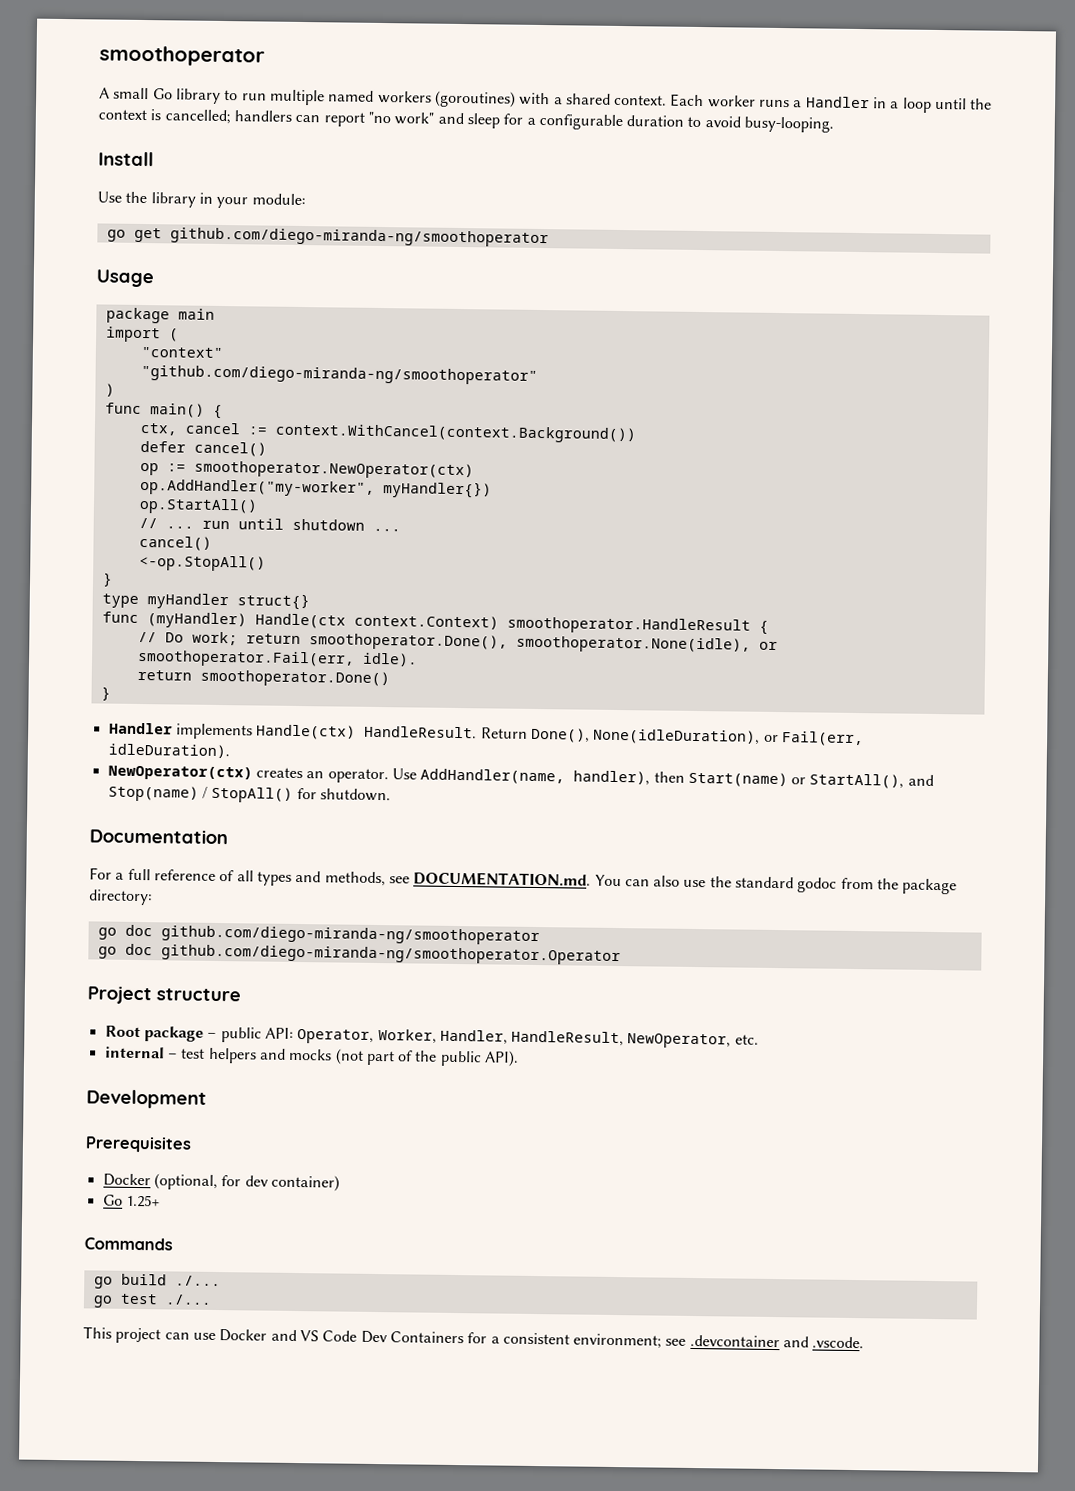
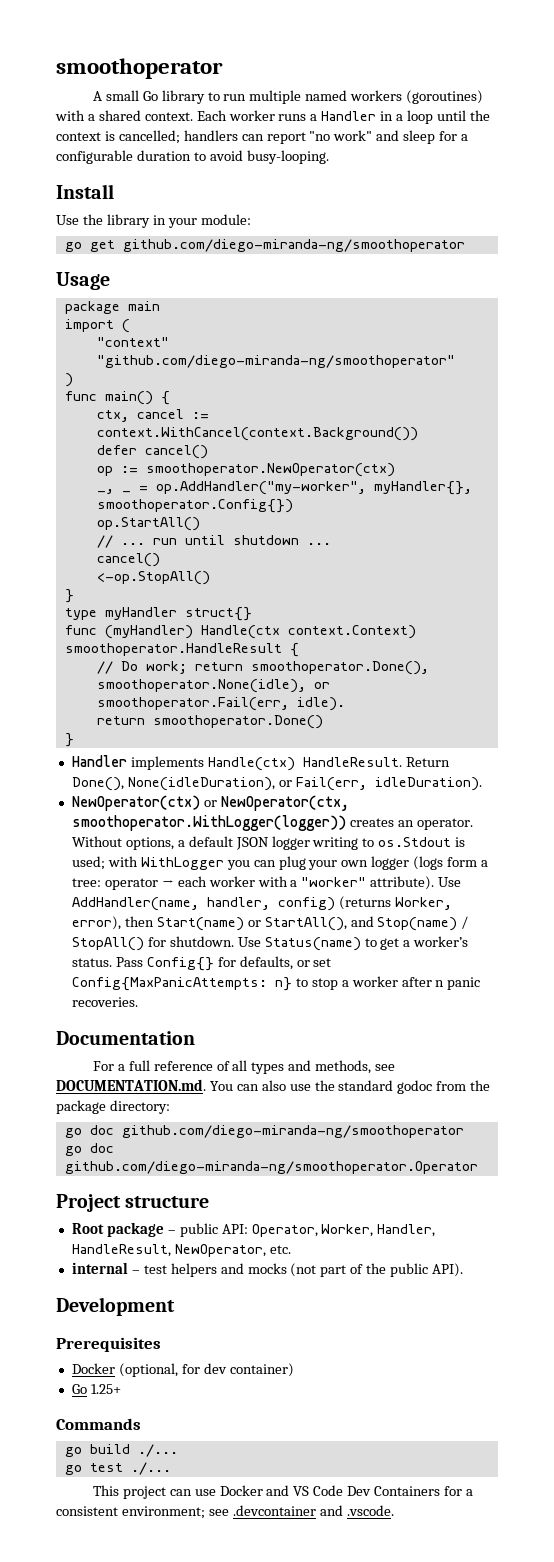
- op.AddHandler("my-worker", myHandler{})
+ _, _ = op.AddHandler("my-worker", myHandler{}, smoothoperator.Config{})
- NewOperator(ctx) creates an operator. Use AddHandler(name, handler), then Start(name) or StartAll(), and Stop(name) / StopAll() for shutdown.
+ NewOperator(ctx) or NewOperator(ctx, smoothoperator.WithLogger(logger)) creates an operator. Without options, a default JSON logger writing to os.Stdout is used; with WithLogger you can plug your own logger (logs form a tree: operator → each worker with a "worker" attribute). Use AddHandler(name, handler, config) (returns Worker, error), then Start(name) or StartAll(), and Stop(name) / StopAll() for shutdown. Use Status(name) to get a worker’s status. Pass Config{} for defaults, or set Config{MaxPanicAttempts: n} to stop a worker after n panic recoveries.

